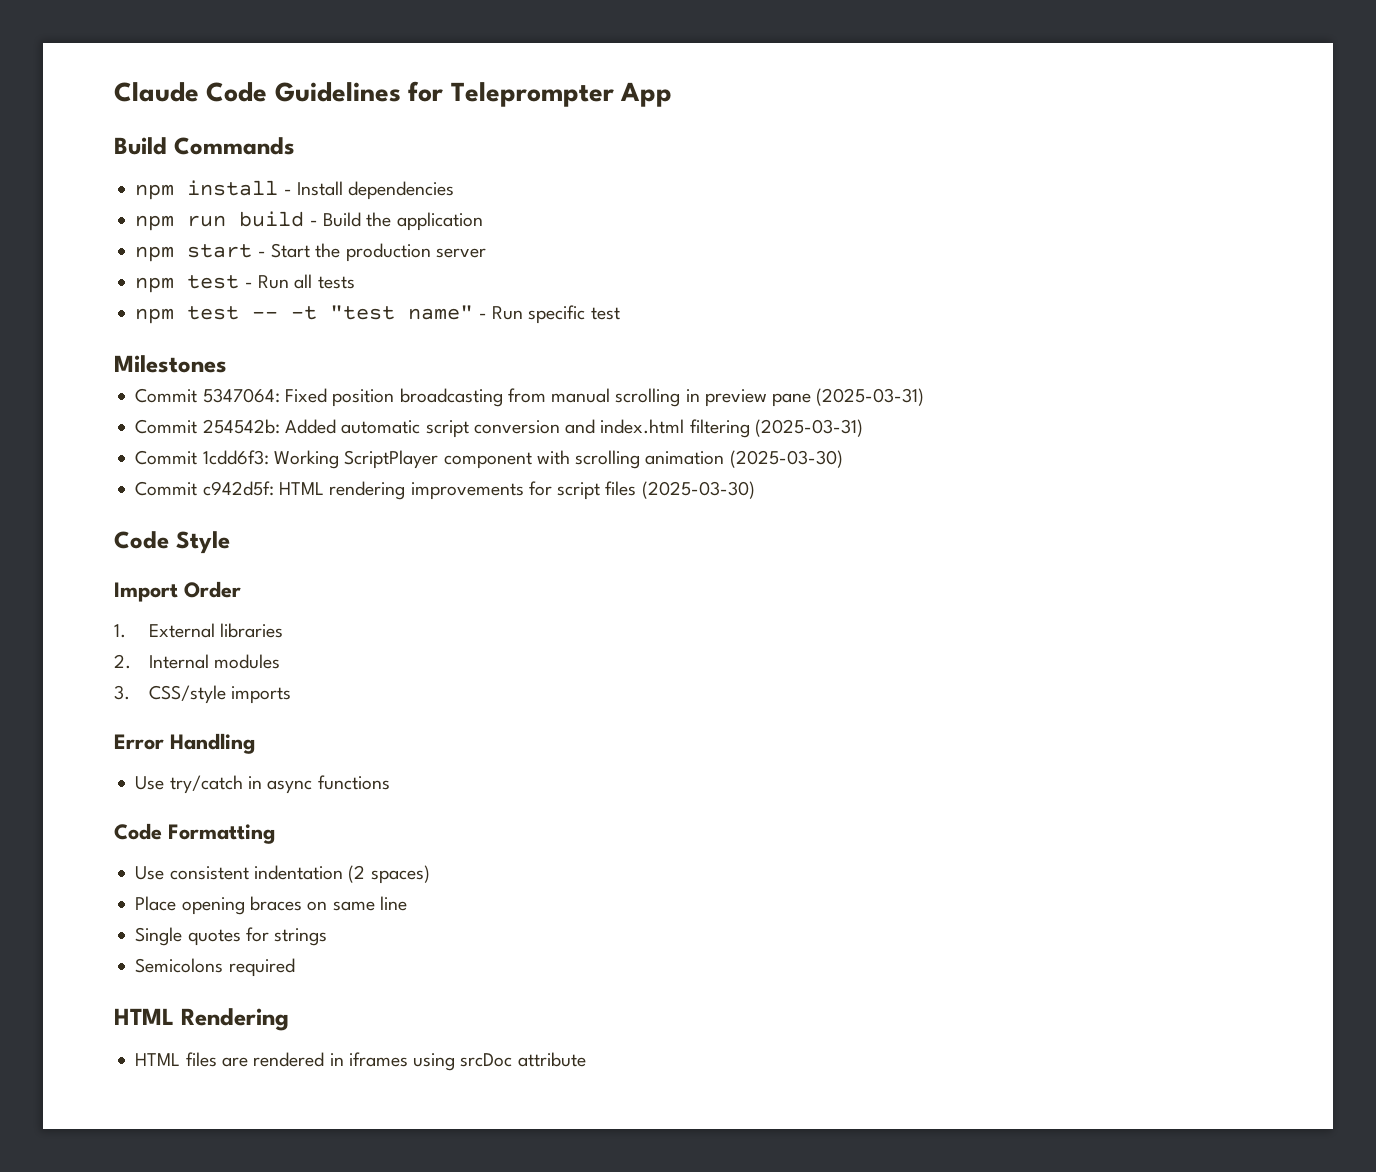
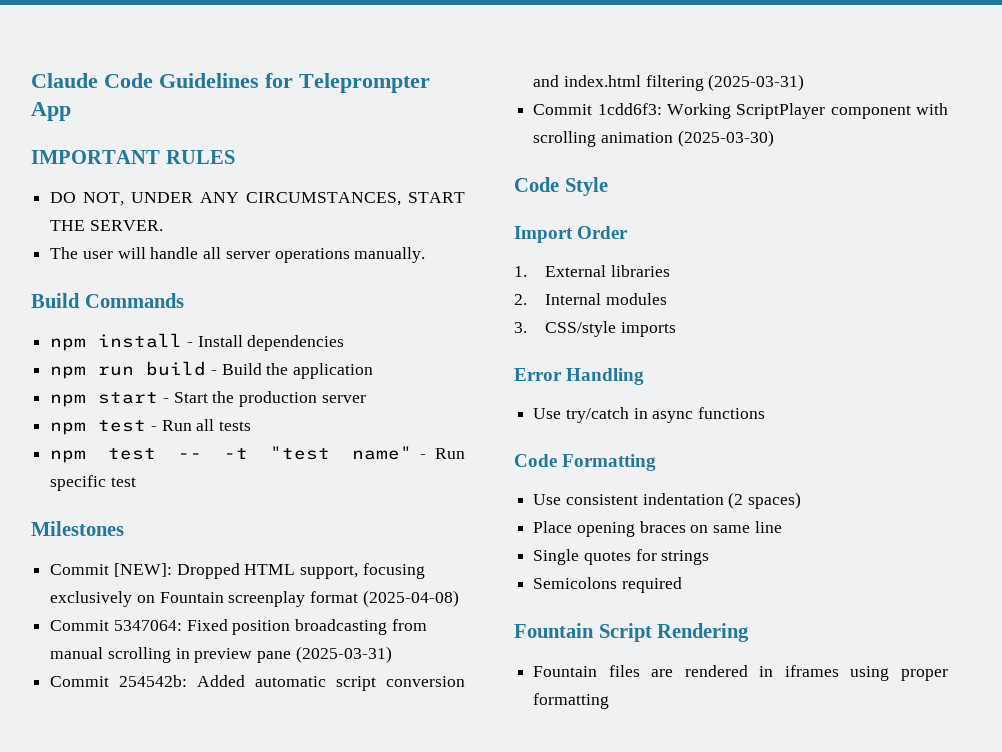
+ IMPORTANT RULES
+ DO NOT, UNDER ANY CIRCUMSTANCES, START THE SERVER.
+ The user will handle all server operations manually.
+ Commit [NEW]: Dropped HTML support, focusing exclusively on Fountain screenplay format (2025-04-08)
- Commit c942d5f: HTML rendering improvements for script files (2025-03-30)
- HTML Rendering
+ Fountain Script Rendering
- HTML files are rendered in iframes using srcDoc attribute
+ Fountain files are rendered in iframes using proper formatting

